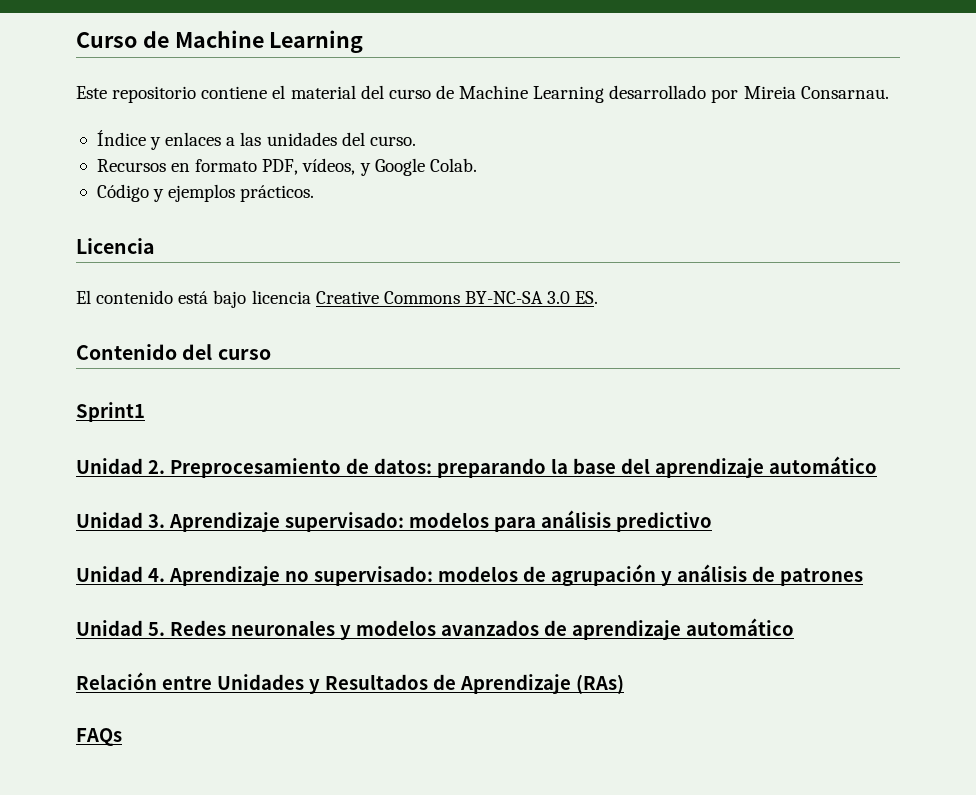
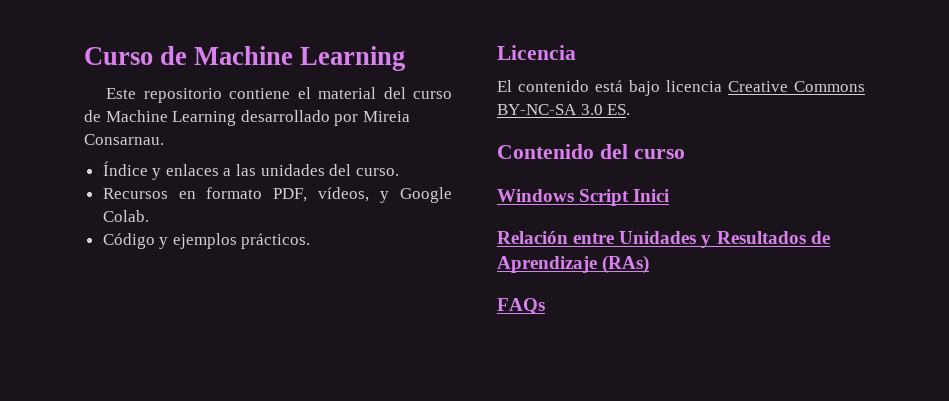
- Sprint1
- Unidad 2. Preprocesamiento de datos: preparando la base del aprendizaje automático
- Unidad 3. Aprendizaje supervisado: modelos para análisis predictivo
- Unidad 4. Aprendizaje no supervisado: modelos de agrupación y análisis de patrones
- Unidad 5. Redes neuronales y modelos avanzados de aprendizaje automático
+ Windows Script Inici

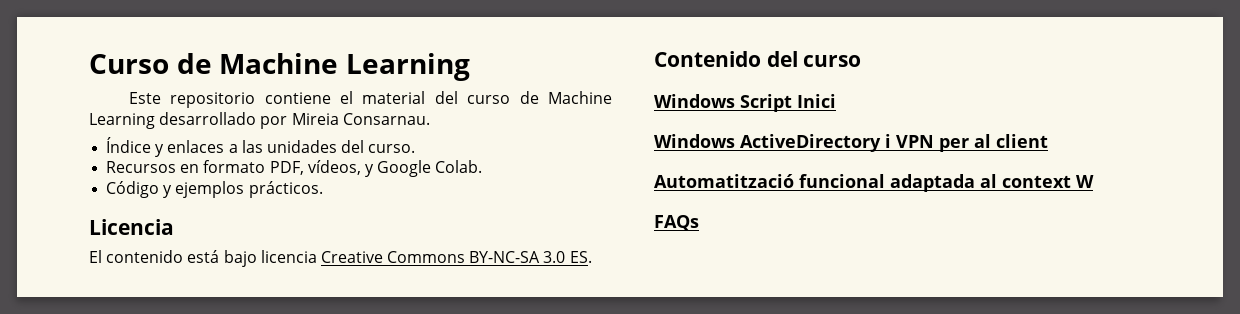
- Relación entre Unidades y Resultados de Aprendizaje (RAs)
+ Windows ActiveDirectory i VPN per al client
+ Automatització funcional adaptada al context W

